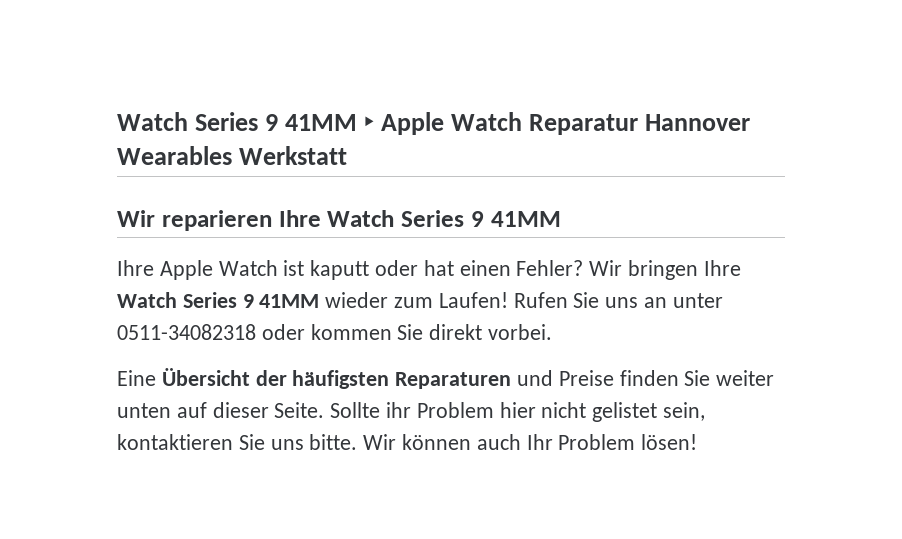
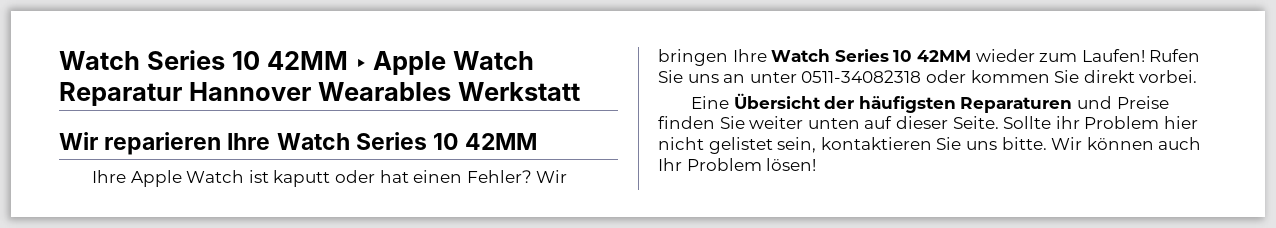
- Watch Series 9 41MM ‣ Apple Watch Reparatur Hannover Wearables Werkstatt
+ Watch Series 10 42MM ‣ Apple Watch Reparatur Hannover Wearables Werkstatt
- Wir reparieren Ihre Watch Series 9 41MM
+ Wir reparieren Ihre Watch Series 10 42MM
- Wir bringen Ihre Watch Series 9 41MM wieder zum Laufen!
+ Wir bringen Ihre Watch Series 10 42MM wieder zum Laufen!

